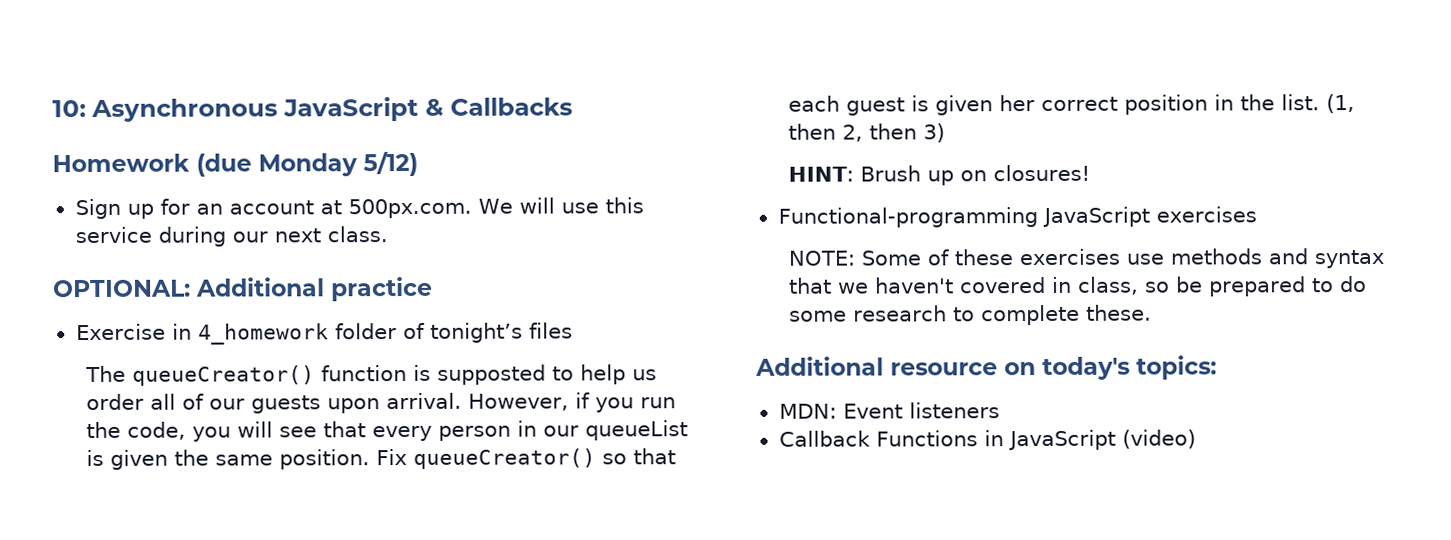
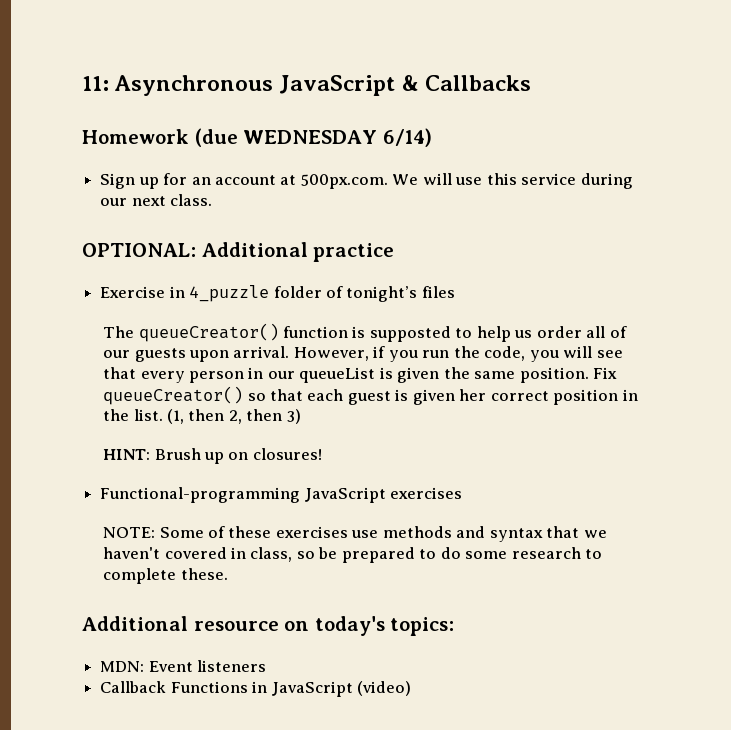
- 10: Asynchronous JavaScript & Callbacks
+ 11: Asynchronous JavaScript & Callbacks
- Homework (due Monday 5/12)
+ Homework (due WEDNESDAY 6/14)
- Exercise in 4_homework folder of tonight’s files
+ Exercise in 4_puzzle folder of tonight’s files

